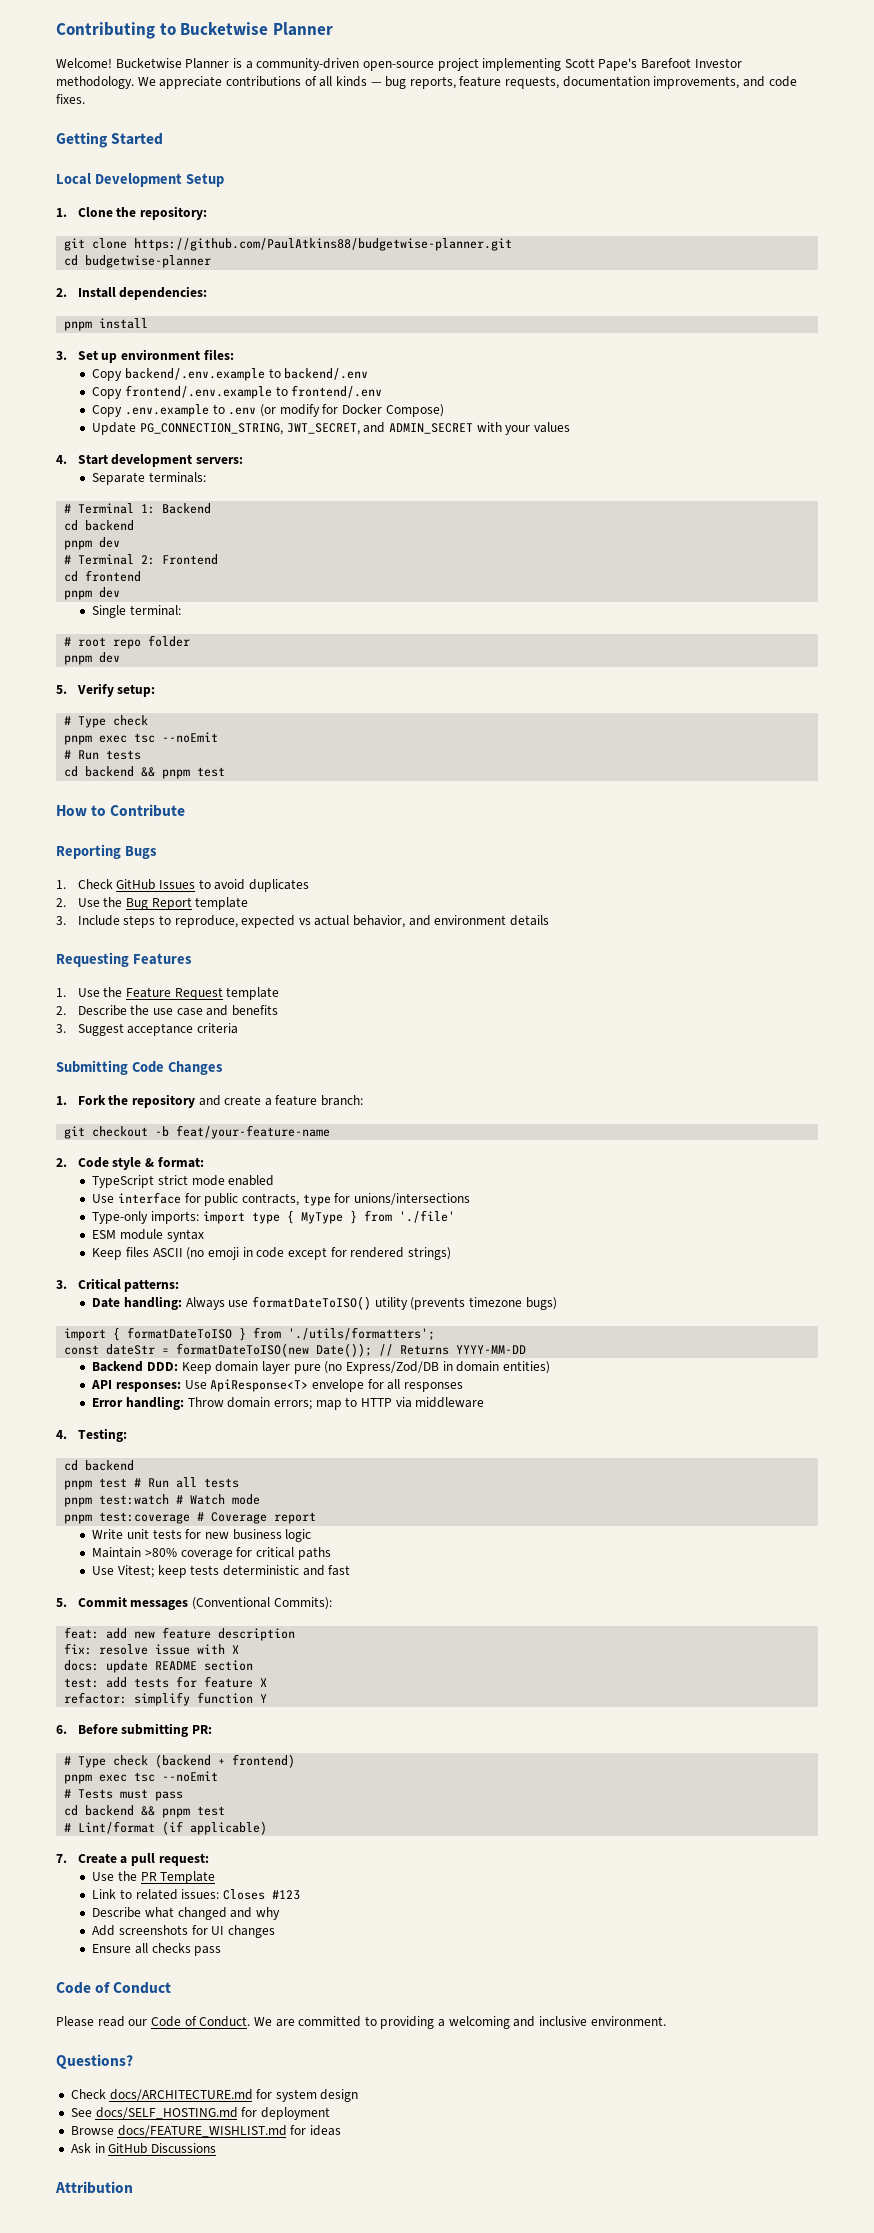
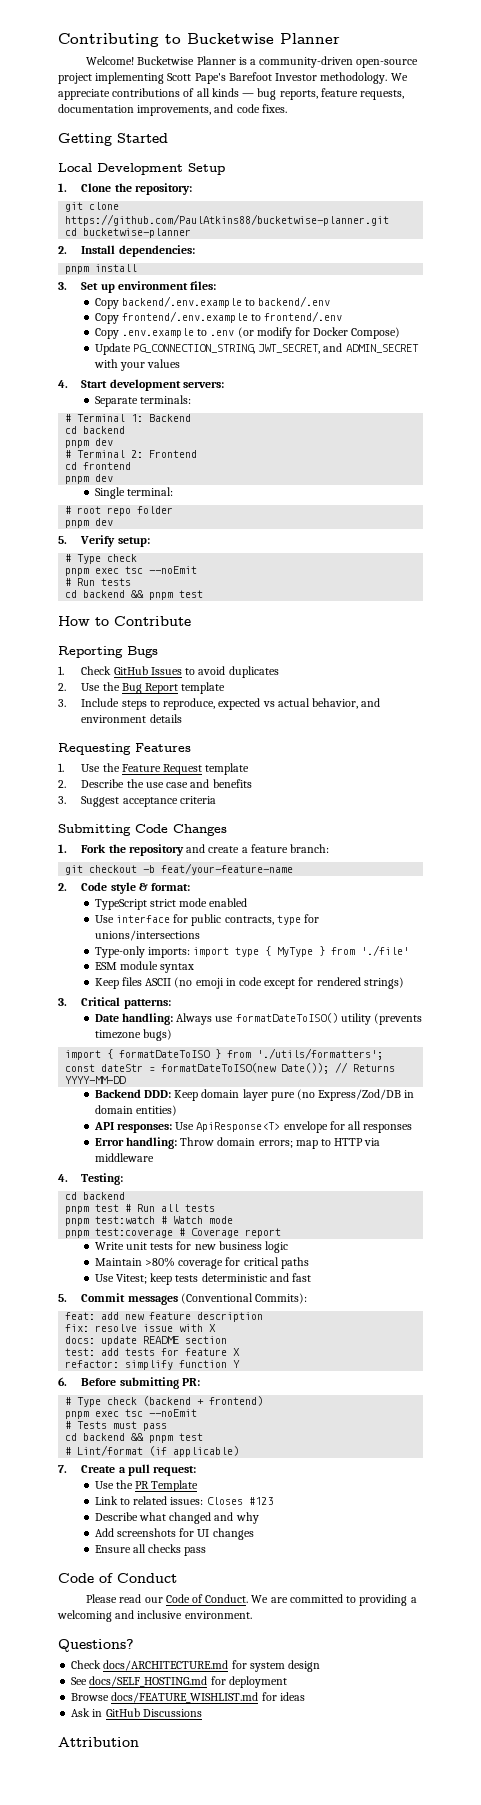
- git clone https://github.com/PaulAtkins88/budgetwise-planner.git
- cd budgetwise-planner
+ git clone https://github.com/PaulAtkins88/bucketwise-planner.git
+ cd bucketwise-planner

